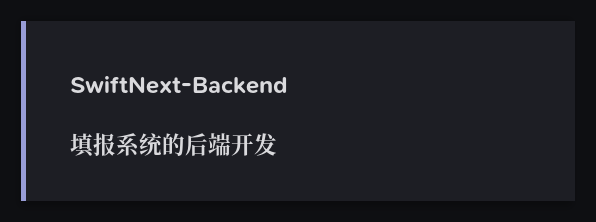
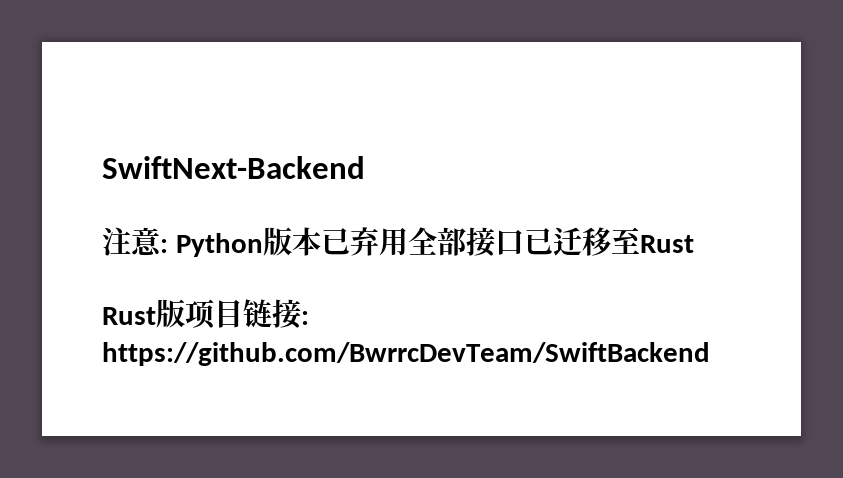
- 填报系统的后端开发
+ 注意: Python版本已弃用全部接口已迁移至Rust
+ Rust版项目链接: https://github.com/BwrrcDevTeam/SwiftBackend

